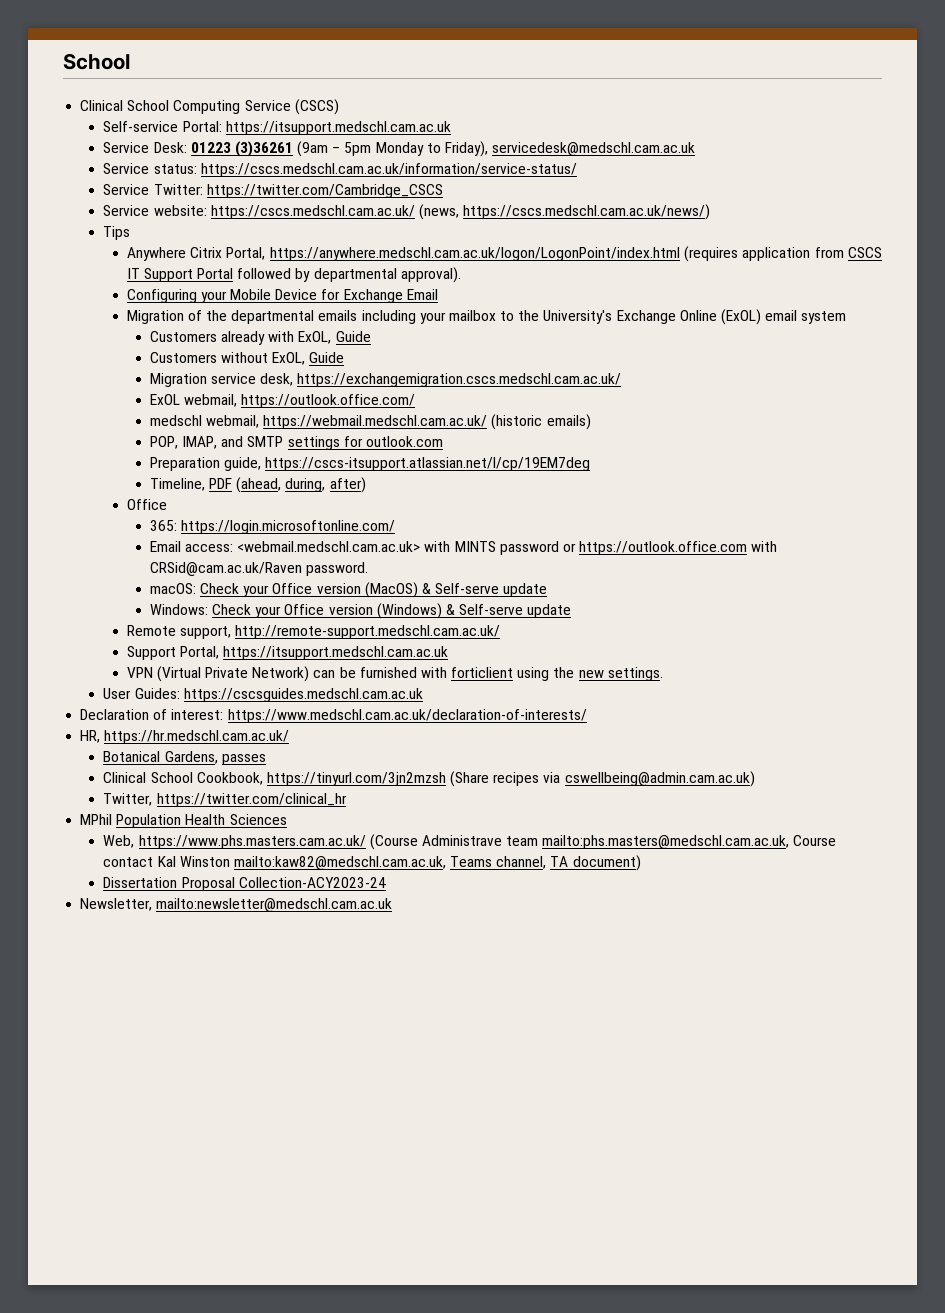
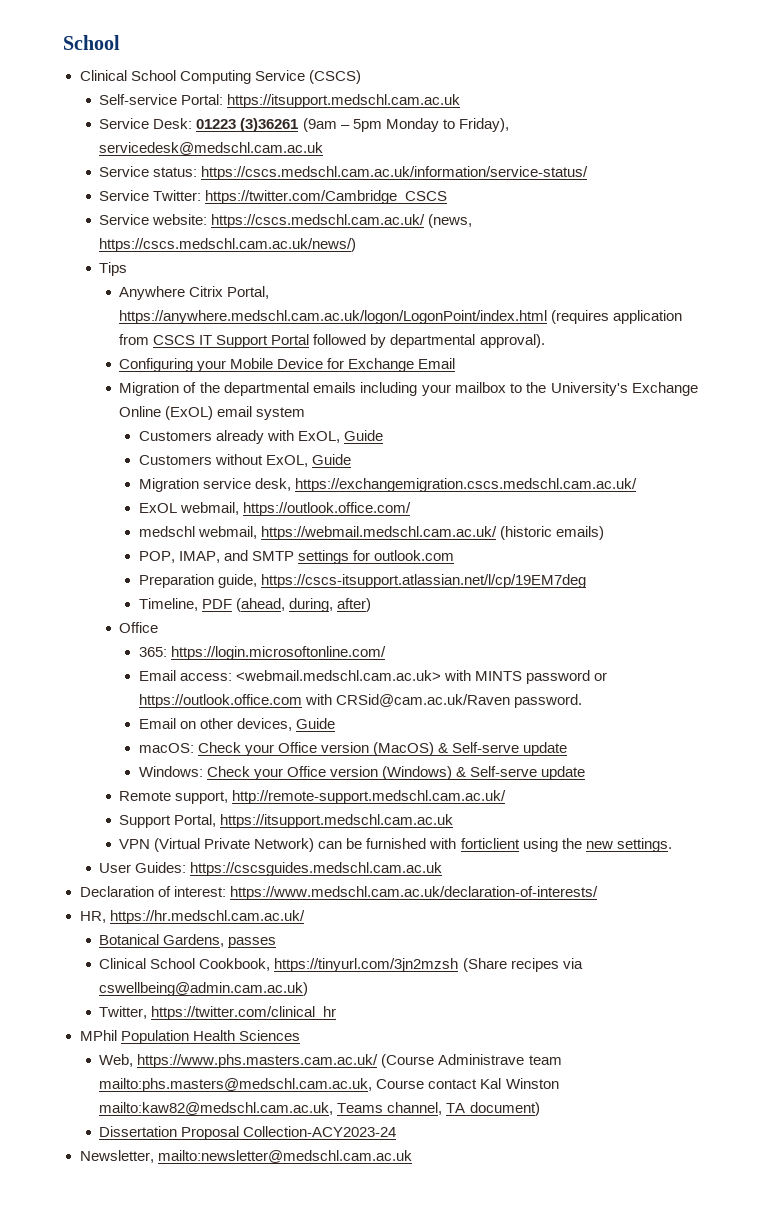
+ Email on other devices, Guide

